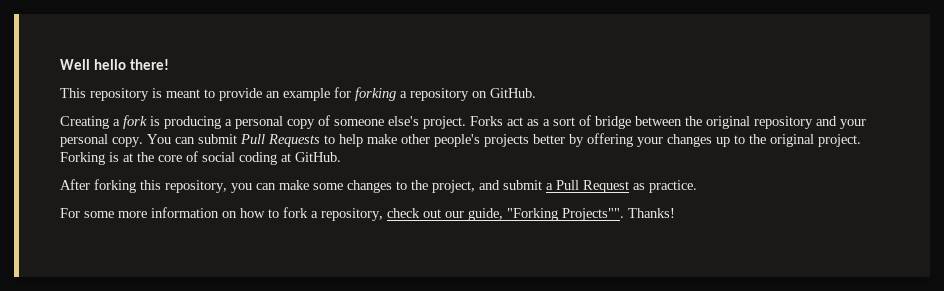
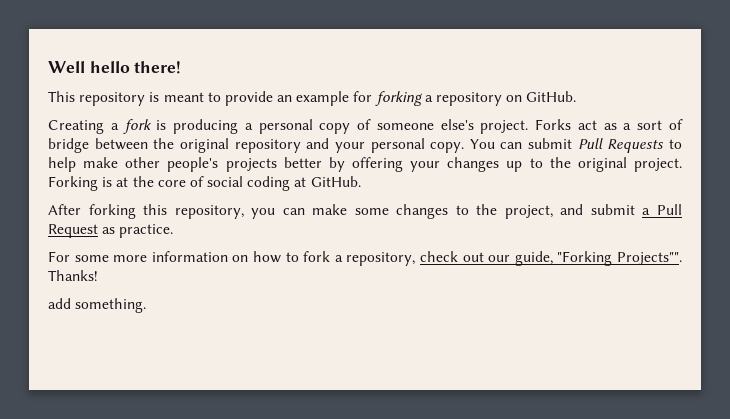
+ add something.

